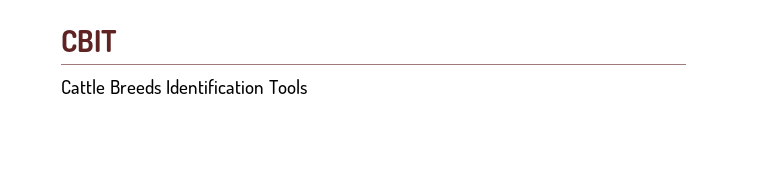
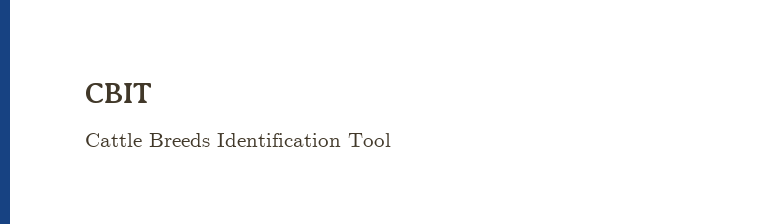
- Cattle Breeds Identification Tools
+ Cattle Breeds Identification Tool

